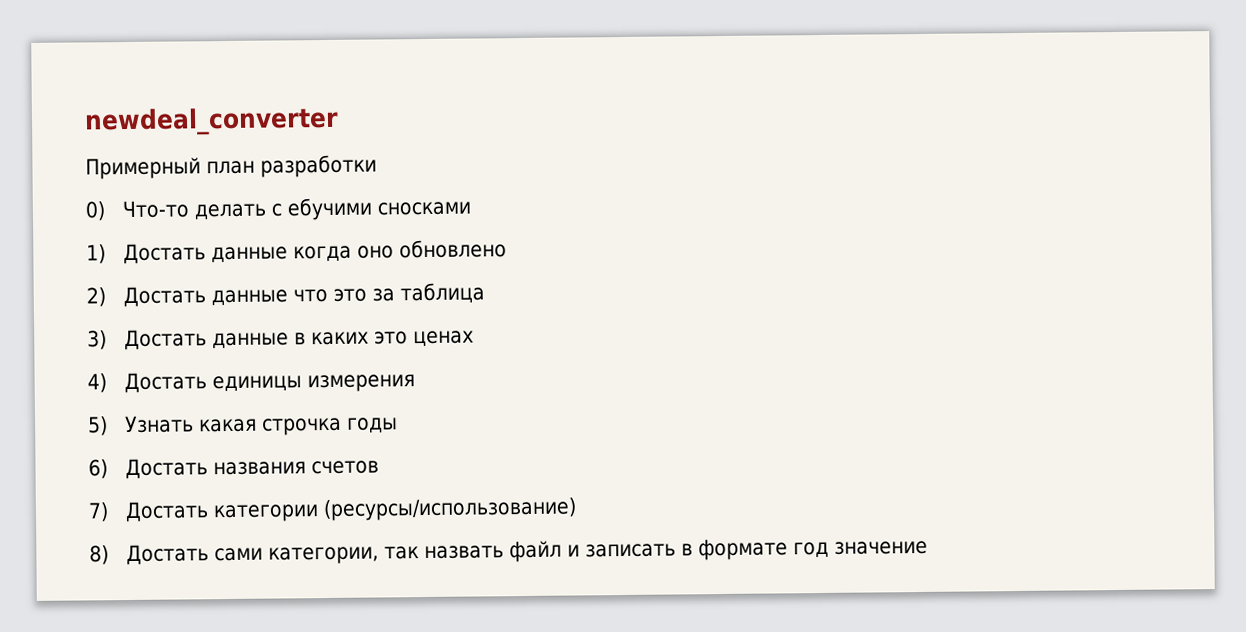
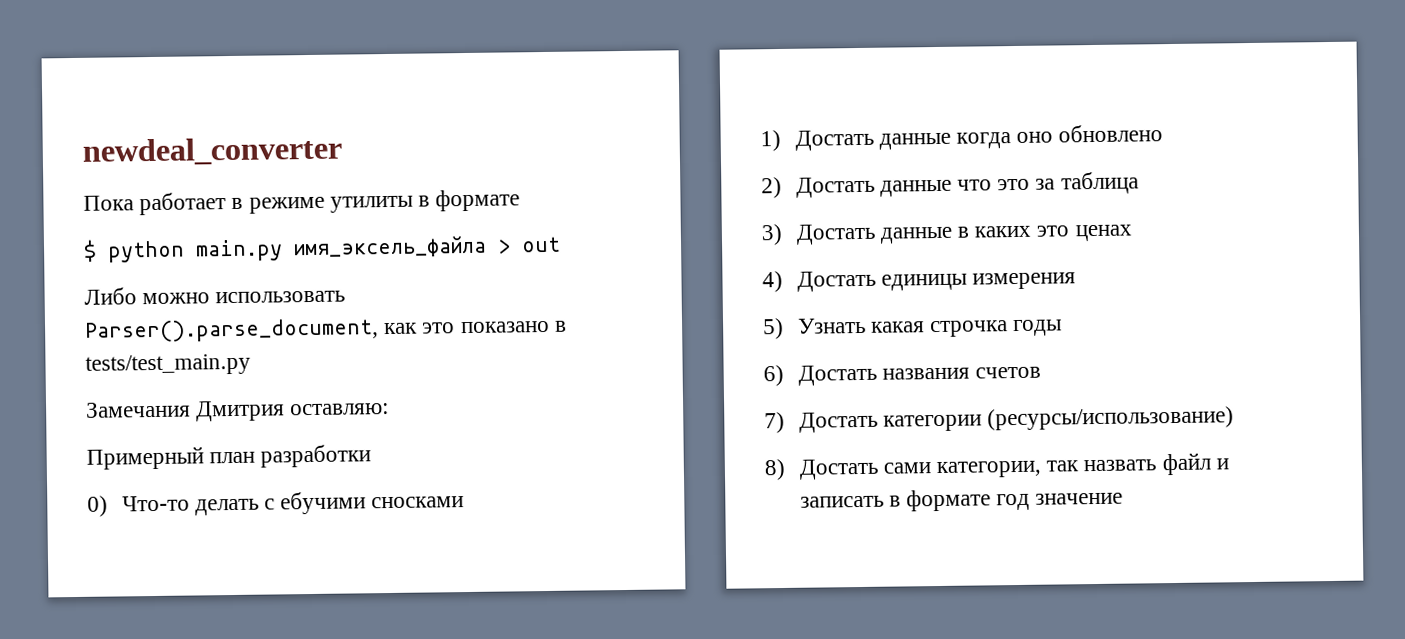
+ Пока работает в режиме утилиты в формате
+ $ python main.py имя_эксель_файла > out
+ Либо можно использовать Parser().parse_document, как это показано в tests/test_main.py
+ Замечания Дмитрия оставляю:

